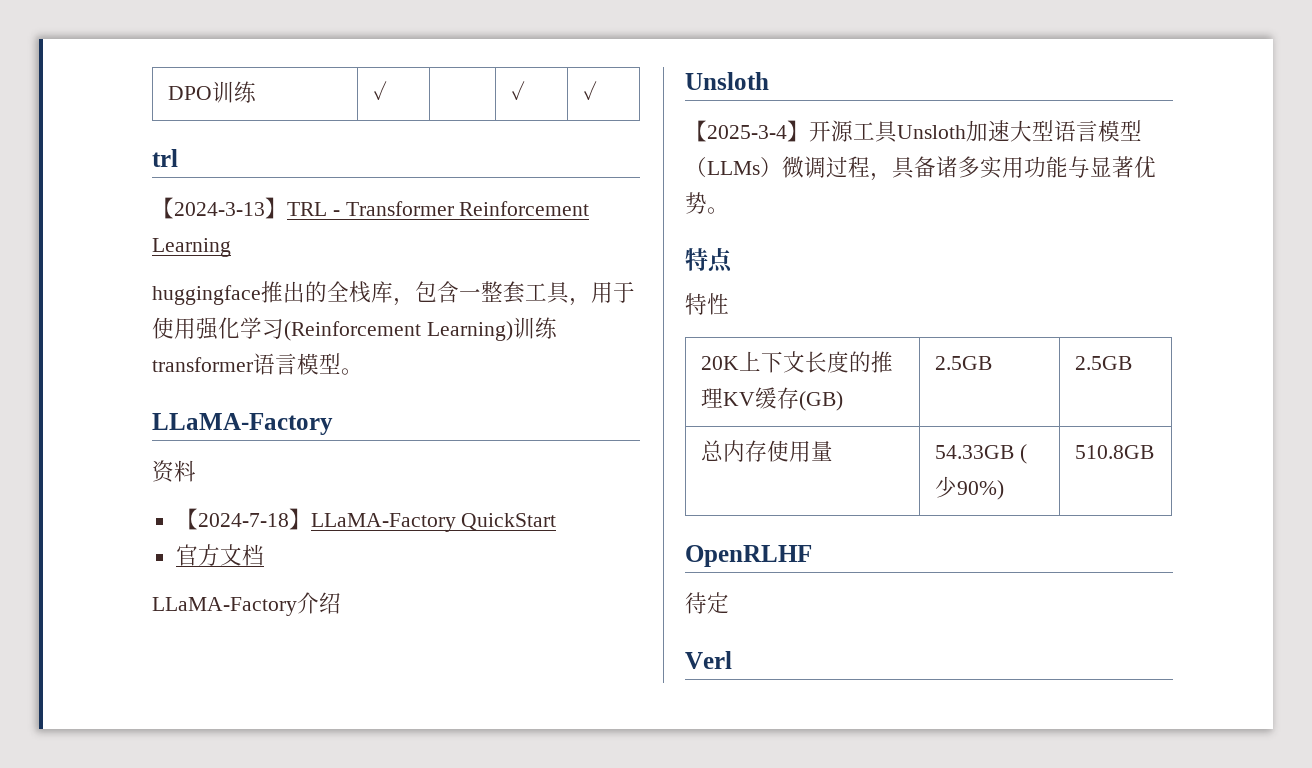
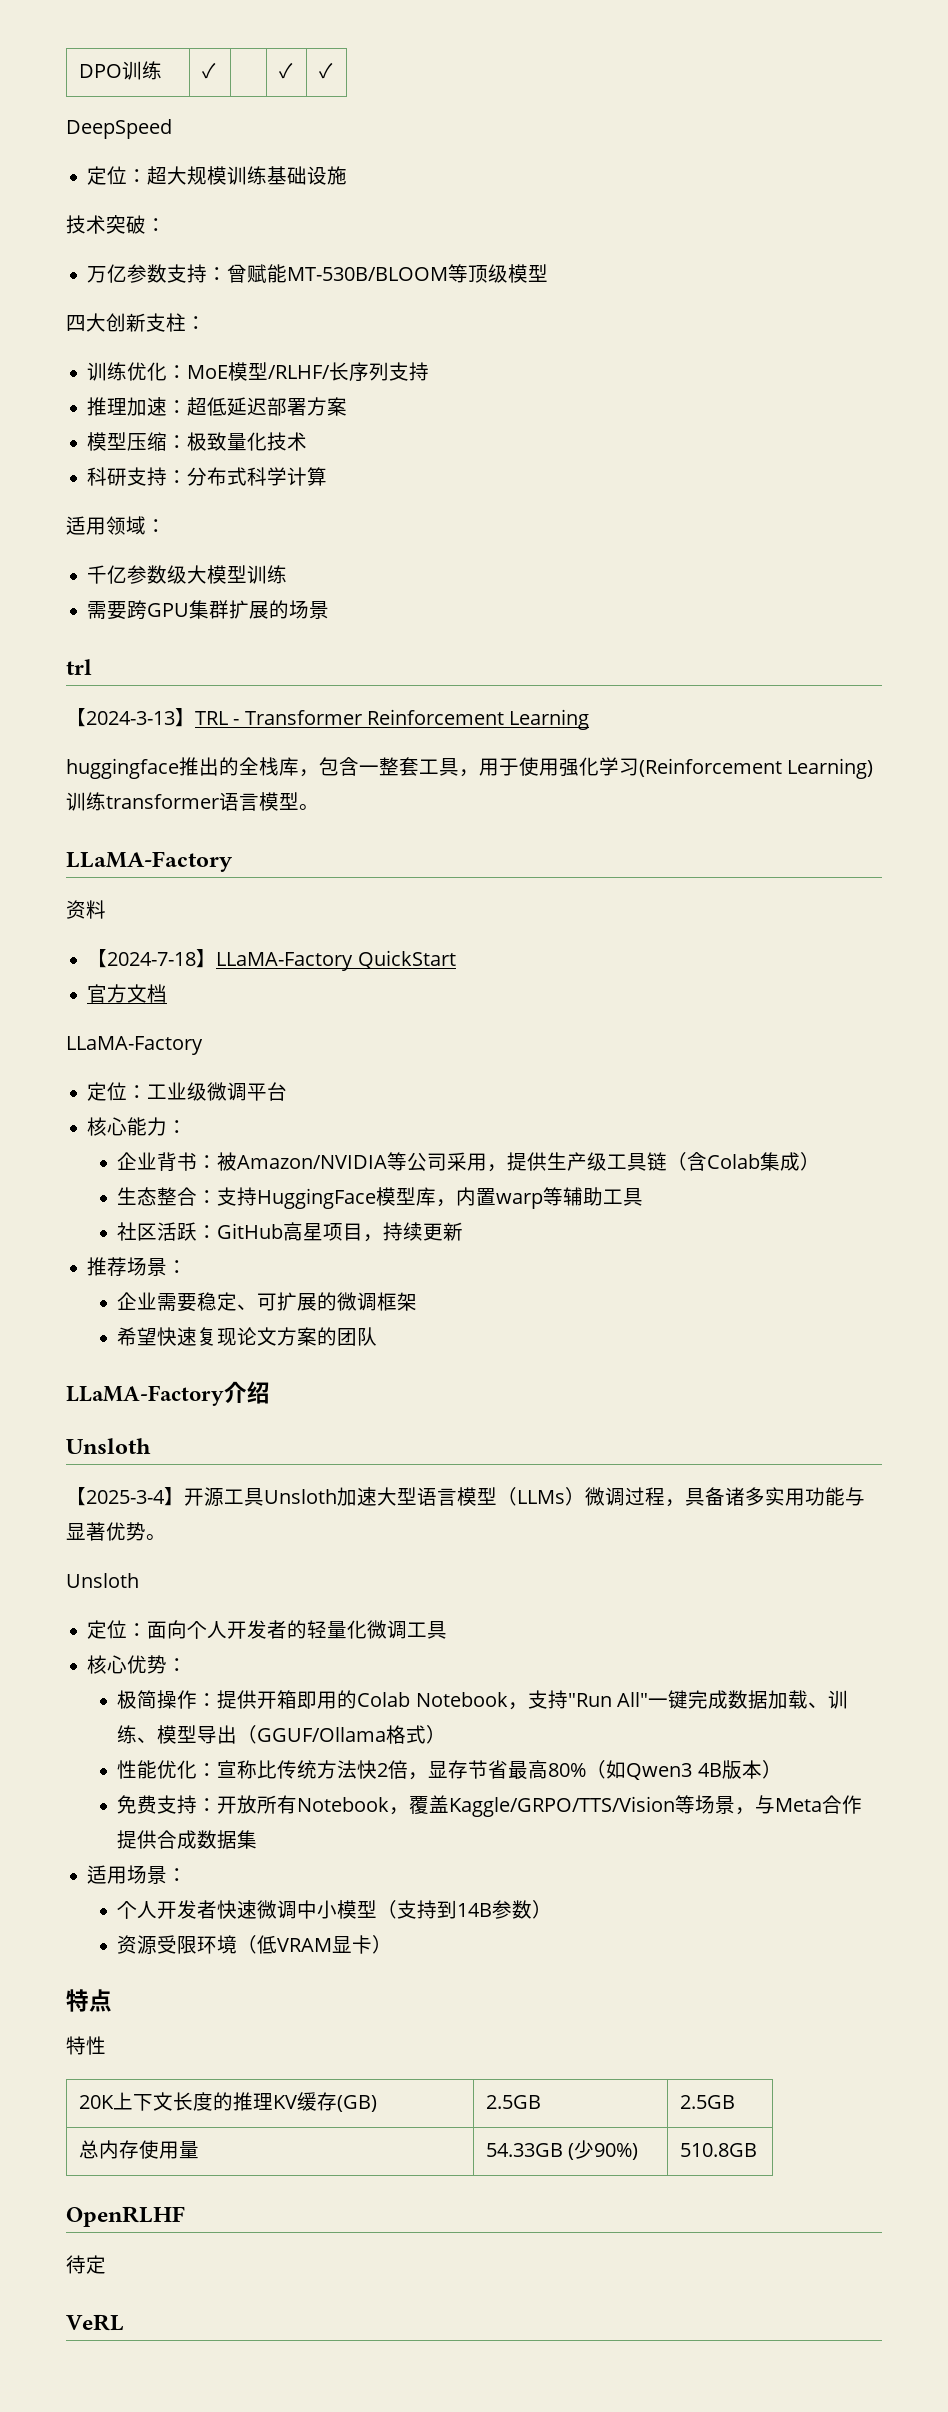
+ DeepSpeed
+ 定位：超大规模训练基础设施
+ 技术突破：
+ 万亿参数支持：曾赋能MT-530B/BLOOM等顶级模型
+ 四大创新支柱：
+ 训练优化：MoE模型/RLHF/长序列支持
+ 推理加速：超低延迟部署方案
+ 模型压缩：极致量化技术
+ 科研支持：分布式科学计算
+ 适用领域：
+ 千亿参数级大模型训练
+ 需要跨GPU集群扩展的场景
  官方文档
+ LLaMA-Factory
+ 定位：工业级微调平台
+ 核心能力：
+ 企业背书：被Amazon/NVIDIA等公司采用，提供生产级工具链（含Colab集成）
+ 生态整合：支持HuggingFace模型库，内置warp等辅助工具
+ 社区活跃：GitHub高星项目，持续更新
+ 推荐场景：
+ 企业需要稳定、可扩展的微调框架
+ 希望快速复现论文方案的团队
  【2025-3-4】开源工具Unsloth加速大型语言模型（LLMs）微调过程，具备诸多实用功能与显著优势。
+ Unsloth
+ 定位：面向个人开发者的轻量化微调工具
+ 核心优势：
+ 极简操作：提供开箱即用的Colab Notebook，支持"Run All"一键完成数据加载、训练、模型导出（GGUF/Ollama格式）
+ 性能优化：宣称比传统方法快2倍，显存节省最高80%（如Qwen3 4B版本）
+ 免费支持：开放所有Notebook，覆盖Kaggle/GRPO/TTS/Vision等场景，与Meta合作提供合成数据集
+ 适用场景：
+ 个人开发者快速微调中小模型（支持到14B参数）
+ 资源受限环境（低VRAM显卡）
- Verl
+ VeRL

